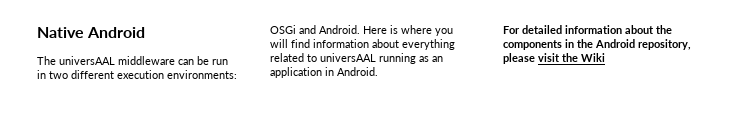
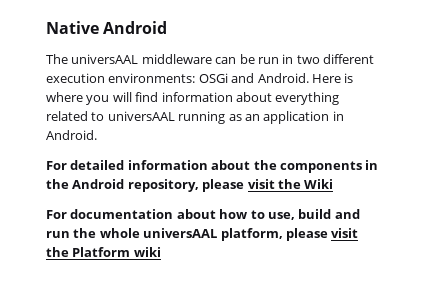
+ For documentation about how to use, build and run the whole universAAL platform, please visit the Platform wiki

